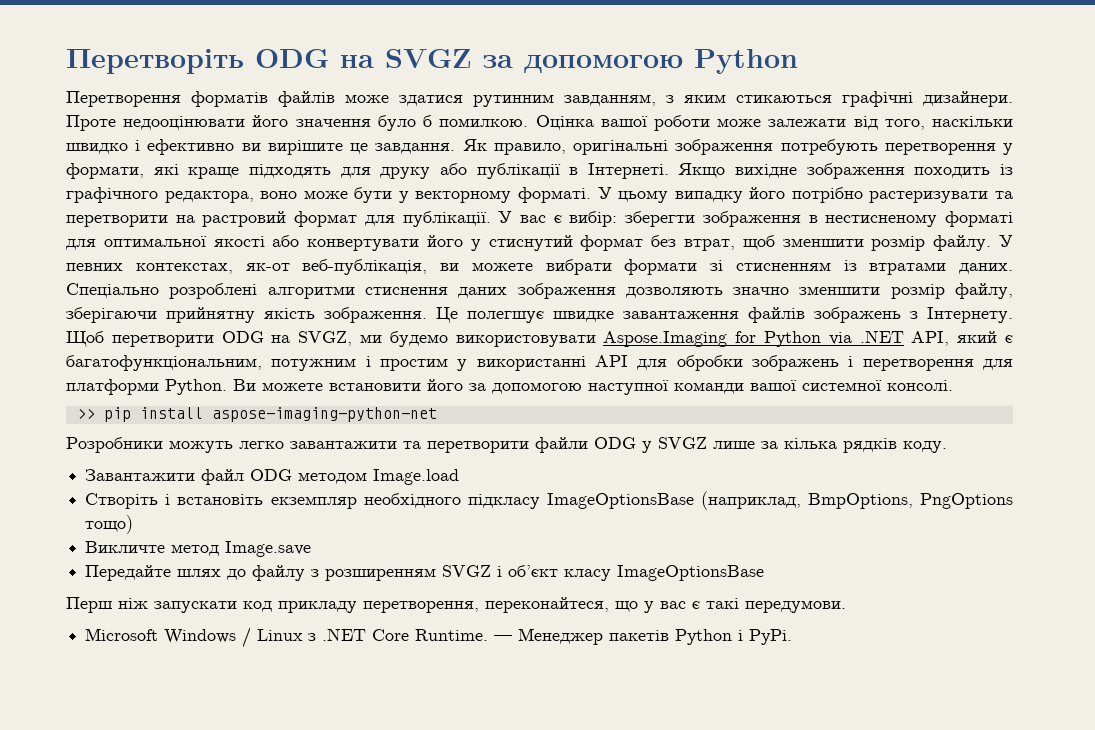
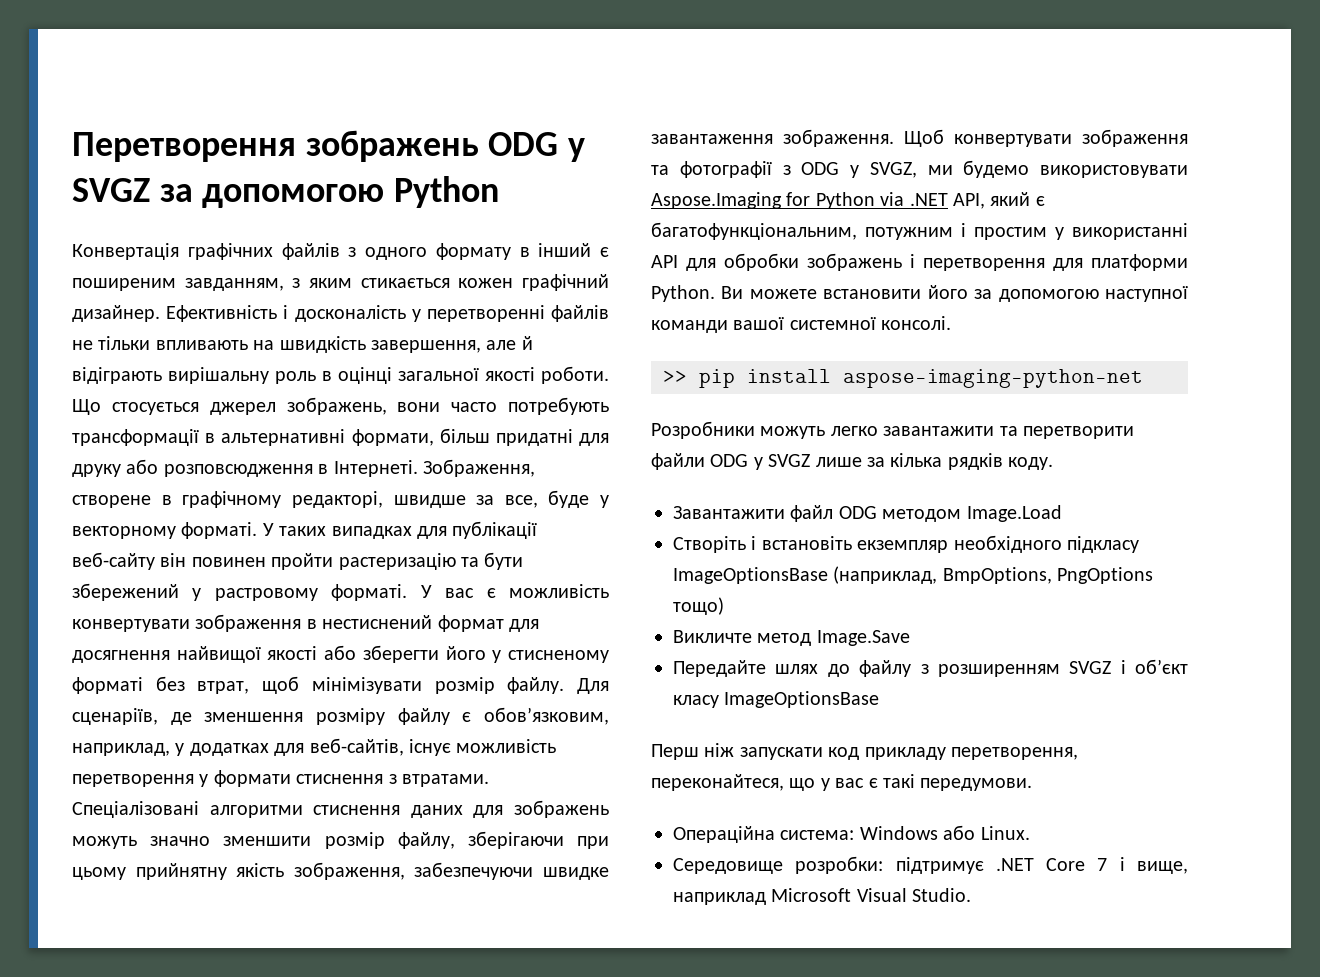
- Перетворіть ODG на SVGZ за допомогою Python
+ Перетворення зображень ODG у SVGZ за допомогою Python
- Перетворення форматів файлів може здатися рутинним завданням, з яким стикаються графічні дизайнери. Проте недооцінювати його значення було б помилкою. Оцінка вашої роботи може залежати від того, наскільки швидко і ефективно ви вирішите це завдання. Як правило, оригінальні зображення потребують перетворення у формати, які краще підходять для друку або публікації в Інтернеті.
+ Конвертація графічних файлів з одного формату в інший є поширеним завданням, з яким стикається кожен графічний дизайнер. Ефективність і досконалість у перетворенні файлів не тільки впливають на швидкість завершення, але й відіграють вирішальну роль в оцінці загальної якості роботи. Що стосується джерел зображень, вони часто потребують трансформації в альтернативні формати, більш придатні для друку або розповсюдження в Інтернеті.
- Якщо вихідне зображення походить із графічного редактора, воно може бути у векторному форматі. У цьому випадку його потрібно растеризувати та перетворити на растровий формат для публікації. У вас є вибір: зберегти зображення в нестисненому форматі для оптимальної якості або конвертувати його у стиснутий формат без втрат, щоб зменшити розмір файлу.
+ Зображення, створене в графічному редакторі, швидше за все, буде у векторному форматі. У таких випадках для публікації веб-сайту він повинен пройти растеризацію та бути збережений у растровому форматі. У вас є можливість конвертувати зображення в нестиснений формат для досягнення найвищої якості або зберегти його у стисненому форматі без втрат, щоб мінімізувати розмір файлу.
- У певних контекстах, як-от веб-публікація, ви можете вибрати формати зі стисненням із втратами даних. Спеціально розроблені алгоритми стиснення даних зображення дозволяють значно зменшити розмір файлу, зберігаючи прийнятну якість зображення. Це полегшує швидке завантаження файлів зображень з Інтернету. Щоб перетворити ODG на SVGZ, ми будемо використовувати Aspose.Imaging for Python via .NET API, який є багатофункціональним, потужним і простим у використанні API для обробки зображень і перетворення для платформи Python.
+ Для сценаріїв, де зменшення розміру файлу є обов’язковим, наприклад, у додатках для веб-сайтів, існує можливість перетворення у формати стиснення з втратами. Спеціалізовані алгоритми стиснення даних для зображень можуть значно зменшити розмір файлу, зберігаючи при цьому прийнятну якість зображення, забезпечуючи швидке завантаження зображення. Щоб конвертувати зображення та фотографії з ODG у SVGZ, ми будемо використовувати Aspose.Imaging for Python via .NET API, який є багатофункціональним, потужним і простим у використанні API для обробки зображень і перетворення для платформи Python.
- Завантажити файл ODG методом Image.load
+ Завантажити файл ODG методом Image.Load
- Викличте метод Image.save
+ Викличте метод Image.Save
- Microsoft Windows / Linux з .NET Core Runtime. — Менеджер пакетів Python і PyPi.
+ Операційна система: Windows або Linux.
+ Середовище розробки: підтримує .NET Core 7 і вище, наприклад Microsoft Visual Studio.

